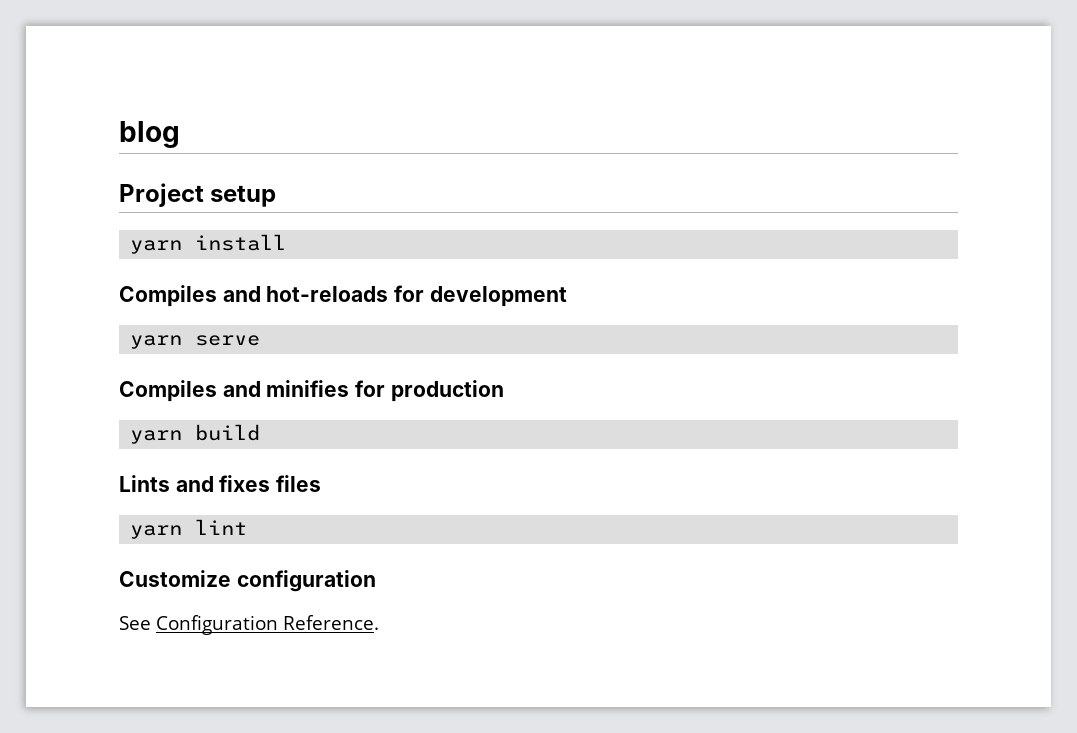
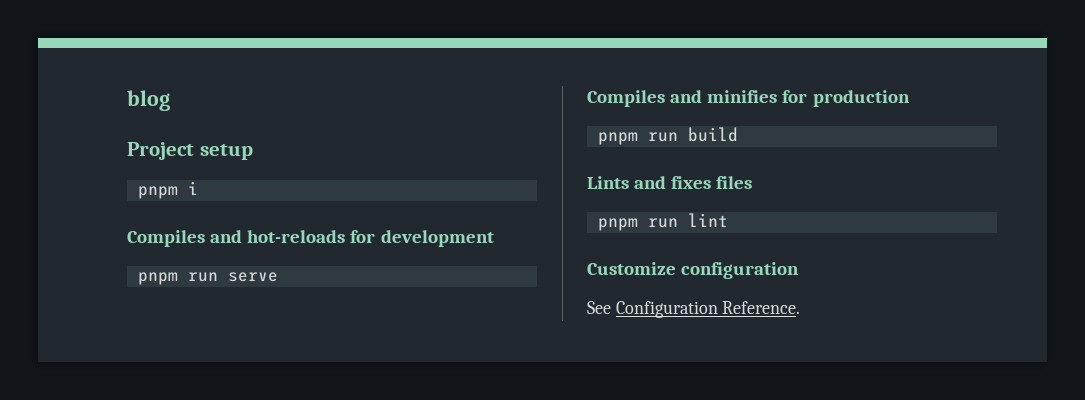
- yarn install
+ pnpm i
- yarn serve
+ pnpm run serve
- yarn build
+ pnpm run build
- yarn lint
+ pnpm run lint

